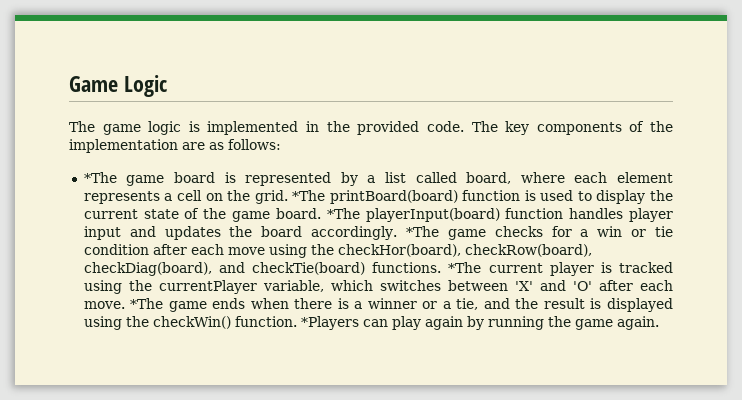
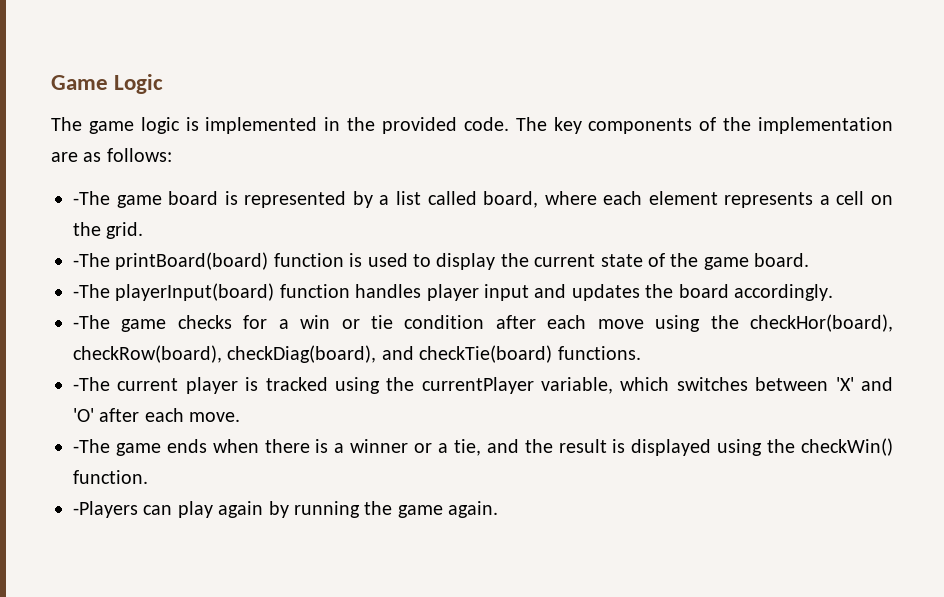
- *The game board is represented by a list called board, where each element represents a cell on the grid. *The printBoard(board) function is used to display the current state of the game board. *The playerInput(board) function handles player input and updates the board accordingly. *The game checks for a win or tie condition after each move using the checkHor(board), checkRow(board), checkDiag(board), and checkTie(board) functions. *The current player is tracked using the currentPlayer variable, which switches between 'X' and 'O' after each move. *The game ends when there is a winner or a tie, and the result is displayed using the checkWin() function. *Players can play again by running the game again.
+ -The game board is represented by a list called board, where each element represents a cell on the grid.
+ -The printBoard(board) function is used to display the current state of the game board.
+ -The playerInput(board) function handles player input and updates the board accordingly.
+ -The game checks for a win or tie condition after each move using the checkHor(board), checkRow(board), checkDiag(board), and checkTie(board) functions.
+ -The current player is tracked using the currentPlayer variable, which switches between 'X' and 'O' after each move.
+ -The game ends when there is a winner or a tie, and the result is displayed using the checkWin() function.
+ -Players can play again by running the game again.

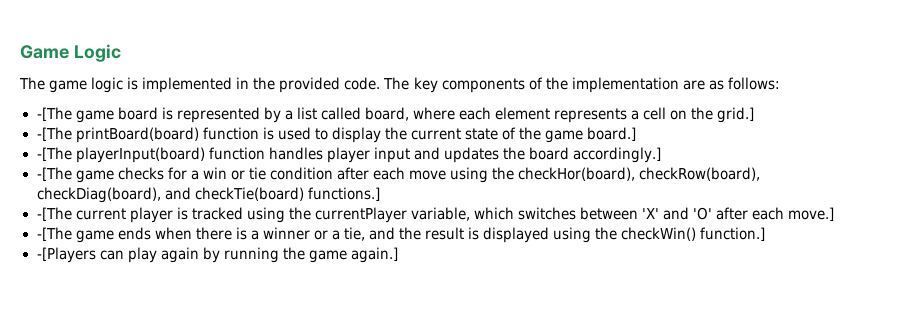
- -The game board is represented by a list called board, where each element represents a cell on the grid.
- -The printBoard(board) function is used to display the current state of the game board.
- -The playerInput(board) function handles player input and updates the board accordingly.
- -The game checks for a win or tie condition after each move using the checkHor(board), checkRow(board), checkDiag(board), and checkTie(board) functions.
- -The current player is tracked using the currentPlayer variable, which switches between 'X' and 'O' after each move.
- -The game ends when there is a winner or a tie, and the result is displayed using the checkWin() function.
- -Players can play again by running the game again.
+ -[The game board is represented by a list called board, where each element represents a cell on the grid.]
+ -[The printBoard(board) function is used to display the current state of the game board.]
+ -[The playerInput(board) function handles player input and updates the board accordingly.]
+ -[The game checks for a win or tie condition after each move using the checkHor(board), checkRow(board), checkDiag(board), and checkTie(board) functions.]
+ -[The current player is tracked using the currentPlayer variable, which switches between 'X' and 'O' after each move.]
+ -[The game ends when there is a winner or a tie, and the result is displayed using the checkWin() function.]
+ -[Players can play again by running the game again.]

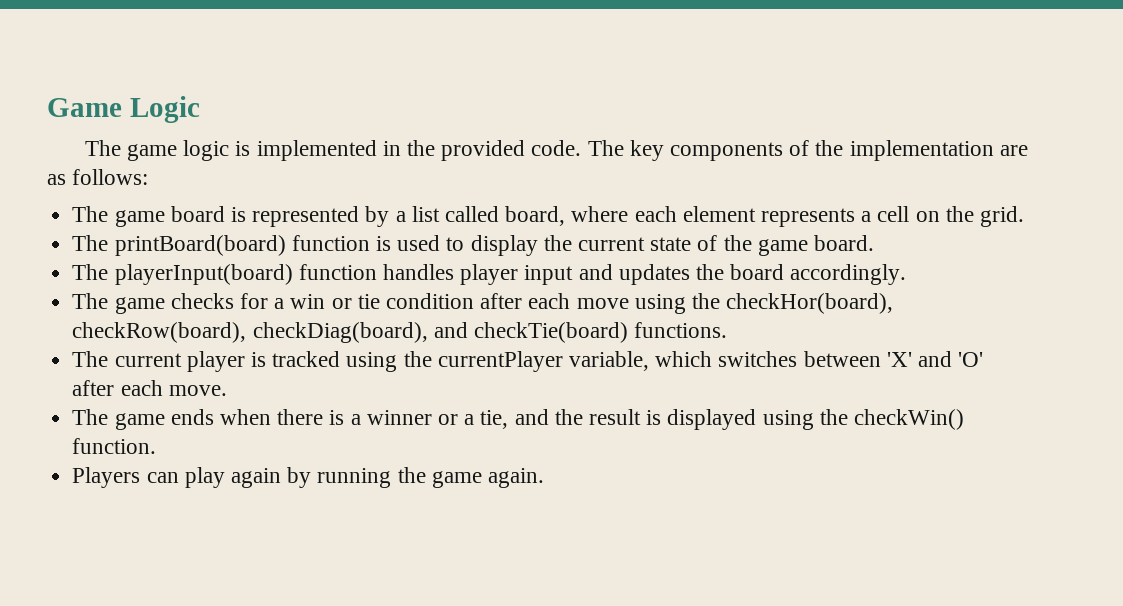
- -[The game board is represented by a list called board, where each element represents a cell on the grid.]
- -[The printBoard(board) function is used to display the current state of the game board.]
- -[The playerInput(board) function handles player input and updates the board accordingly.]
- -[The game checks for a win or tie condition after each move using the checkHor(board), checkRow(board), checkDiag(board), and checkTie(board) functions.]
- -[The current player is tracked using the currentPlayer variable, which switches between 'X' and 'O' after each move.]
- -[The game ends when there is a winner or a tie, and the result is displayed using the checkWin() function.]
- -[Players can play again by running the game again.]
+ The game board is represented by a list called board, where each element represents a cell on the grid.
+ The printBoard(board) function is used to display the current state of the game board.
+ The playerInput(board) function handles player input and updates the board accordingly.
+ The game checks for a win or tie condition after each move using the checkHor(board), checkRow(board), checkDiag(board), and checkTie(board) functions.
+ The current player is tracked using the currentPlayer variable, which switches between 'X' and 'O' after each move.
+ The game ends when there is a winner or a tie, and the result is displayed using the checkWin() function.
+ Players can play again by running the game again.

